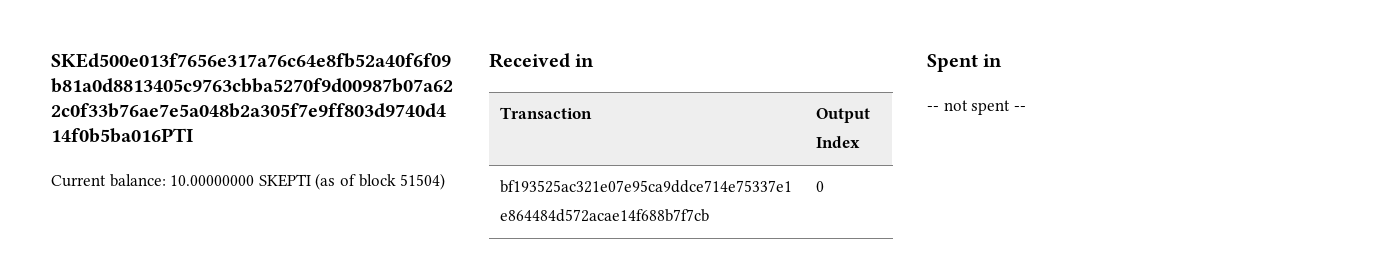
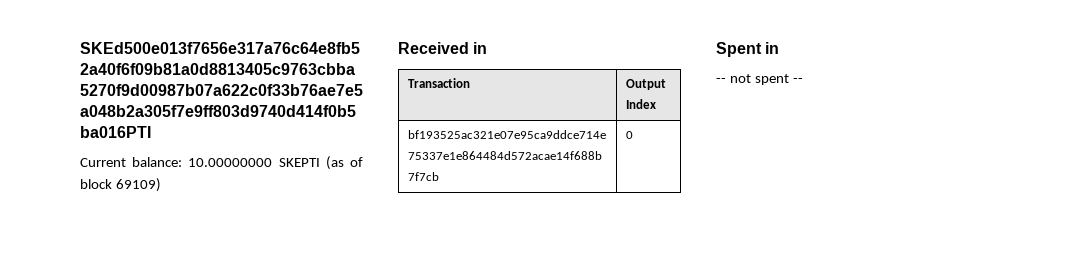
- Current balance: 10.00000000 SKEPTI (as of block 51504)
+ Current balance: 10.00000000 SKEPTI (as of block 69109)

